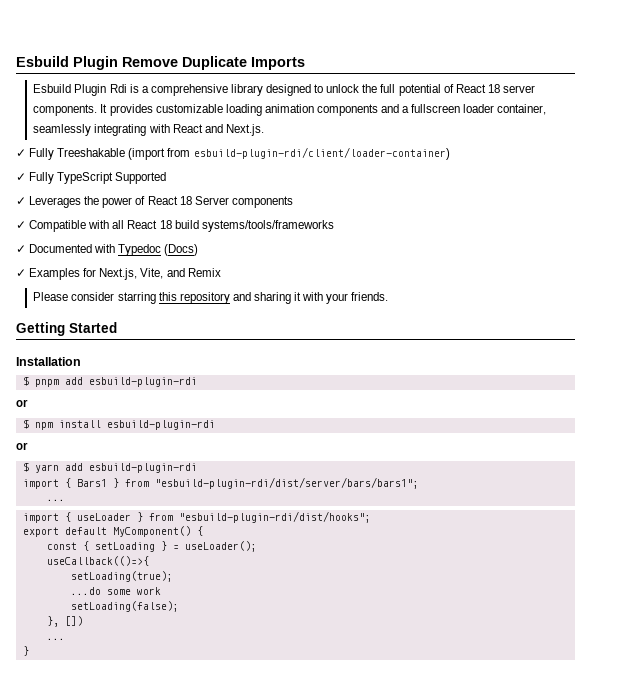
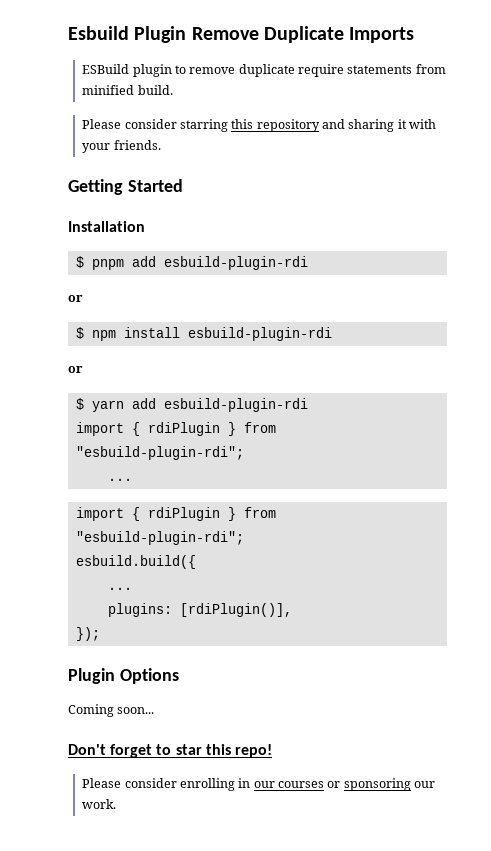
- Esbuild Plugin Rdi is a comprehensive library designed to unlock the full potential of React 18 server components. It provides customizable loading animation components and a fullscreen loader container, seamlessly integrating with React and Next.js.
- ✓ Fully Treeshakable (import from esbuild-plugin-rdi/client/loader-container)
- ✓ Fully TypeScript Supported
- ✓ Leverages the power of React 18 Server components
- ✓ Compatible with all React 18 build systems/tools/frameworks
- ✓ Documented with Typedoc (Docs)
- ✓ Examples for Next.js, Vite, and Remix
+ ESBuild plugin to remove duplicate require statements from minified build.
  $ yarn add esbuild-plugin-rdi
- import { Bars1 } from "esbuild-plugin-rdi/dist/server/bars/bars1";
+ import { rdiPlugin } from "esbuild-plugin-rdi";
  ...
- import { useLoader } from "esbuild-plugin-rdi/dist/hooks";
- export default MyComponent() {
- const { setLoading } = useLoader();
- useCallback(()=>{
- setLoading(true);
- ...do some work
- setLoading(false);
- }, [])
+ import { rdiPlugin } from "esbuild-plugin-rdi";
+ esbuild.build({
  ...
- }
+ plugins: [rdiPlugin()],
+ });
+ Plugin Options
+ Coming soon...
+ Don't forget to star this repo!
+ Please consider enrolling in our courses or sponsoring our work.

